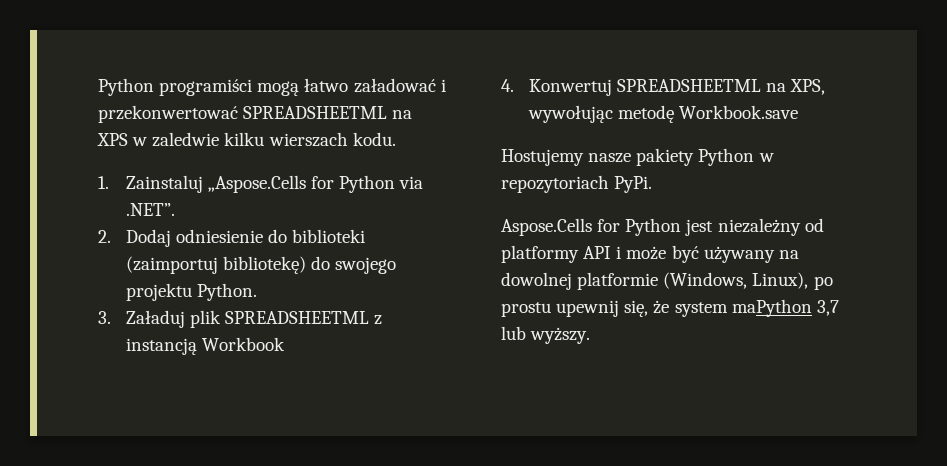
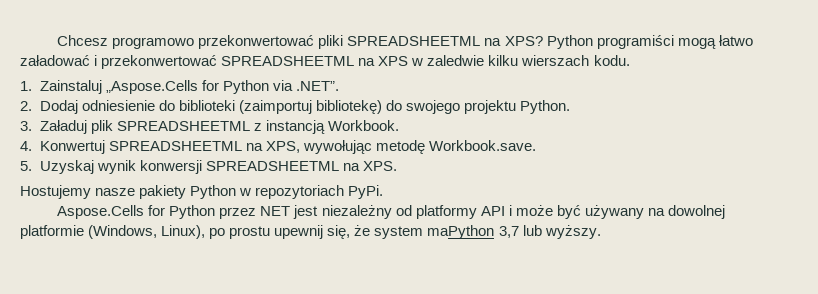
+ Chcesz programowo przekonwertować pliki SPREADSHEETML na XPS?
- 3. Załaduj plik SPREADSHEETML z instancją Workbook
+ 3. Załaduj plik SPREADSHEETML z instancją Workbook.
- 4. Konwertuj SPREADSHEETML na XPS, wywołując metodę Workbook.save
+ 4. Konwertuj SPREADSHEETML na XPS, wywołując metodę Workbook.save.
+ 5. Uzyskaj wynik konwersji SPREADSHEETML na XPS.
- Aspose.Cells for Python jest niezależny od platformy API i może być używany na dowolnej platformie (Windows, Linux), po prostu upewnij się, że system maPython 3,7 lub wyższy.
+ Aspose.Cells for Python przez NET jest niezależny od platformy API i może być używany na dowolnej platformie (Windows, Linux), po prostu upewnij się, że system maPython 3,7 lub wyższy.

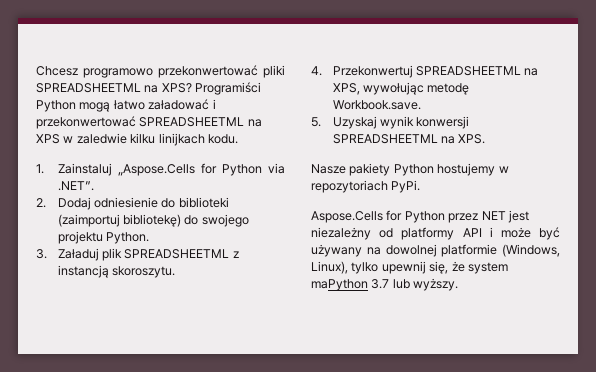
- Python programiści mogą łatwo załadować i przekonwertować SPREADSHEETML na XPS w zaledwie kilku wierszach kodu.
+ Programiści Python mogą łatwo załadować i przekonwertować SPREADSHEETML na XPS w zaledwie kilku linijkach kodu.
- 3. Załaduj plik SPREADSHEETML z instancją Workbook.
+ 3. Załaduj plik SPREADSHEETML z instancją skoroszytu.
- 4. Konwertuj SPREADSHEETML na XPS, wywołując metodę Workbook.save.
+ 4. Przekonwertuj SPREADSHEETML na XPS, wywołując metodę Workbook.save.
- Hostujemy nasze pakiety Python w repozytoriach PyPi.
+ Nasze pakiety Python hostujemy w repozytoriach PyPi.
- Aspose.Cells for Python przez NET jest niezależny od platformy API i może być używany na dowolnej platformie (Windows, Linux), po prostu upewnij się, że system maPython 3,7 lub wyższy.
+ Aspose.Cells for Python przez NET jest niezależny od platformy API i może być używany na dowolnej platformie (Windows, Linux), tylko upewnij się, że system maPython 3.7 lub wyższy.

